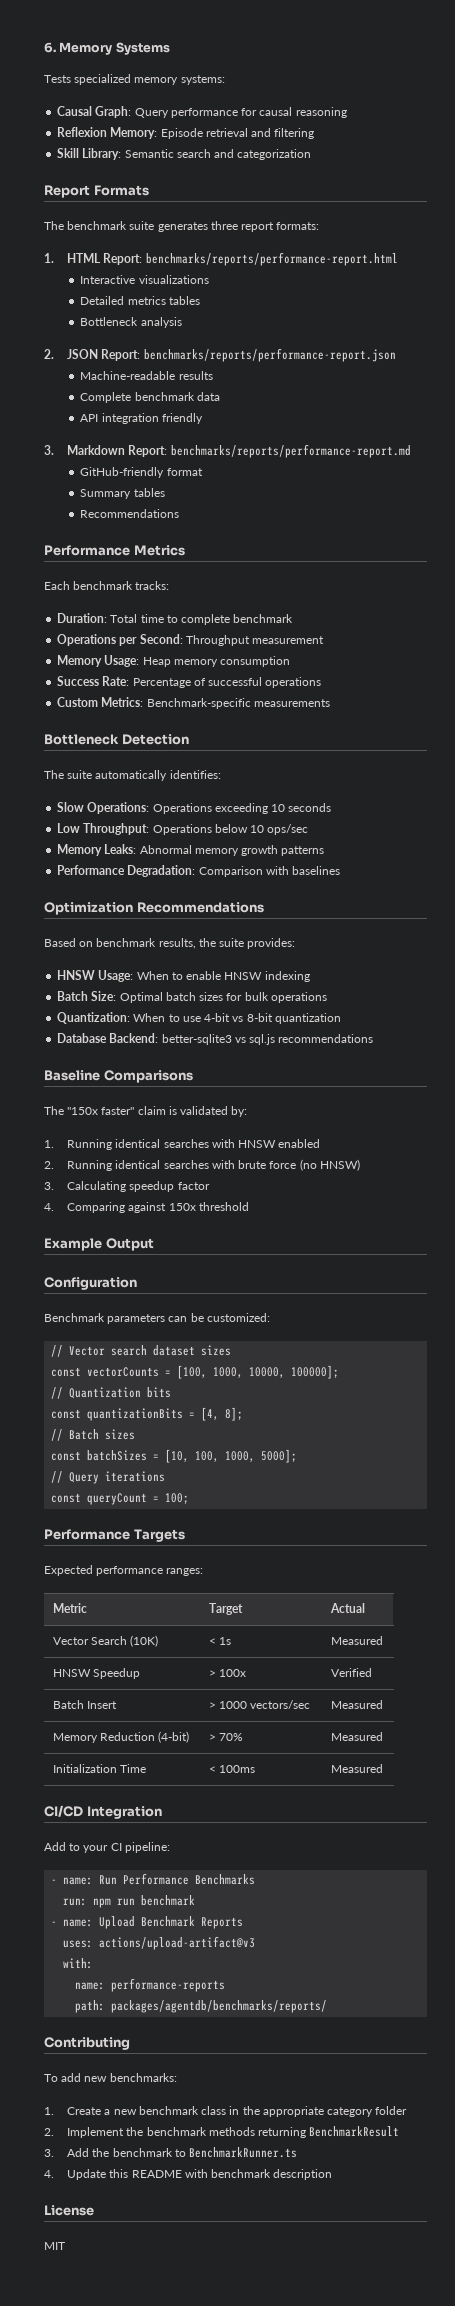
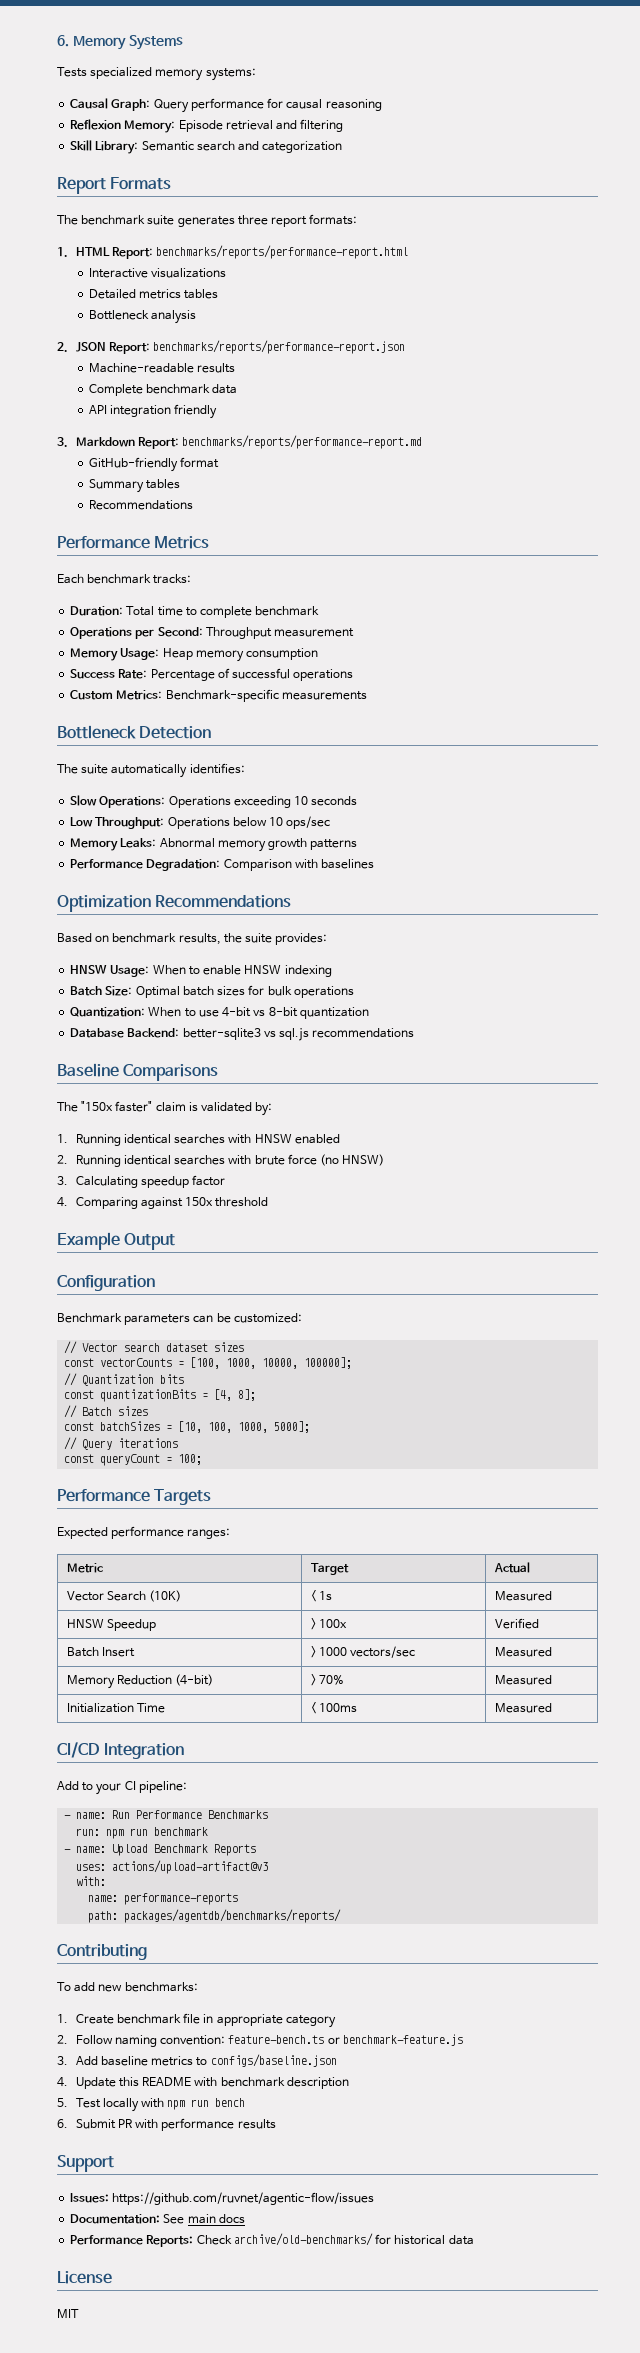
- 1. Create a new benchmark class in the appropriate category folder
- 2. Implement the benchmark methods returning BenchmarkResult
- 3. Add the benchmark to BenchmarkRunner.ts
+ 1. Create benchmark file in appropriate category
+ 2. Follow naming convention: feature-bench.ts or benchmark-feature.js
+ 3. Add baseline metrics to configs/baseline.json
+ 5. Test locally with npm run bench
+ 6. Submit PR with performance results
+ Support
+ Issues: https://github.com/ruvnet/agentic-flow/issues
+ Documentation: See main docs
+ Performance Reports: Check archive/old-benchmarks/ for historical data

